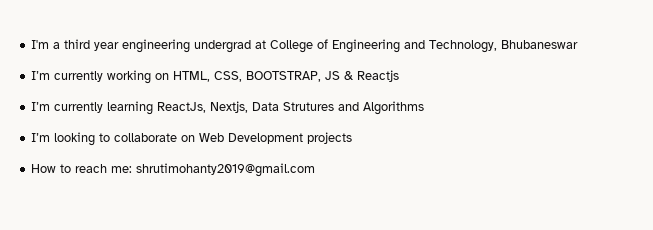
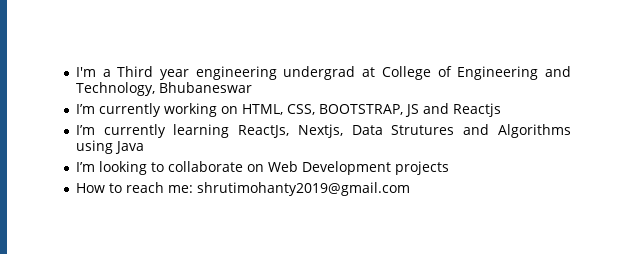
- I'm a third year engineering undergrad at College of Engineering and Technology, Bhubaneswar
+ I'm a Third year engineering undergrad at College of Engineering and Technology, Bhubaneswar
- I’m currently working on HTML, CSS, BOOTSTRAP, JS & Reactjs
+ I’m currently working on HTML, CSS, BOOTSTRAP, JS and Reactjs
- I’m currently learning ReactJs, Nextjs, Data Strutures and Algorithms
+ I’m currently learning ReactJs, Nextjs, Data Strutures and Algorithms using Java

